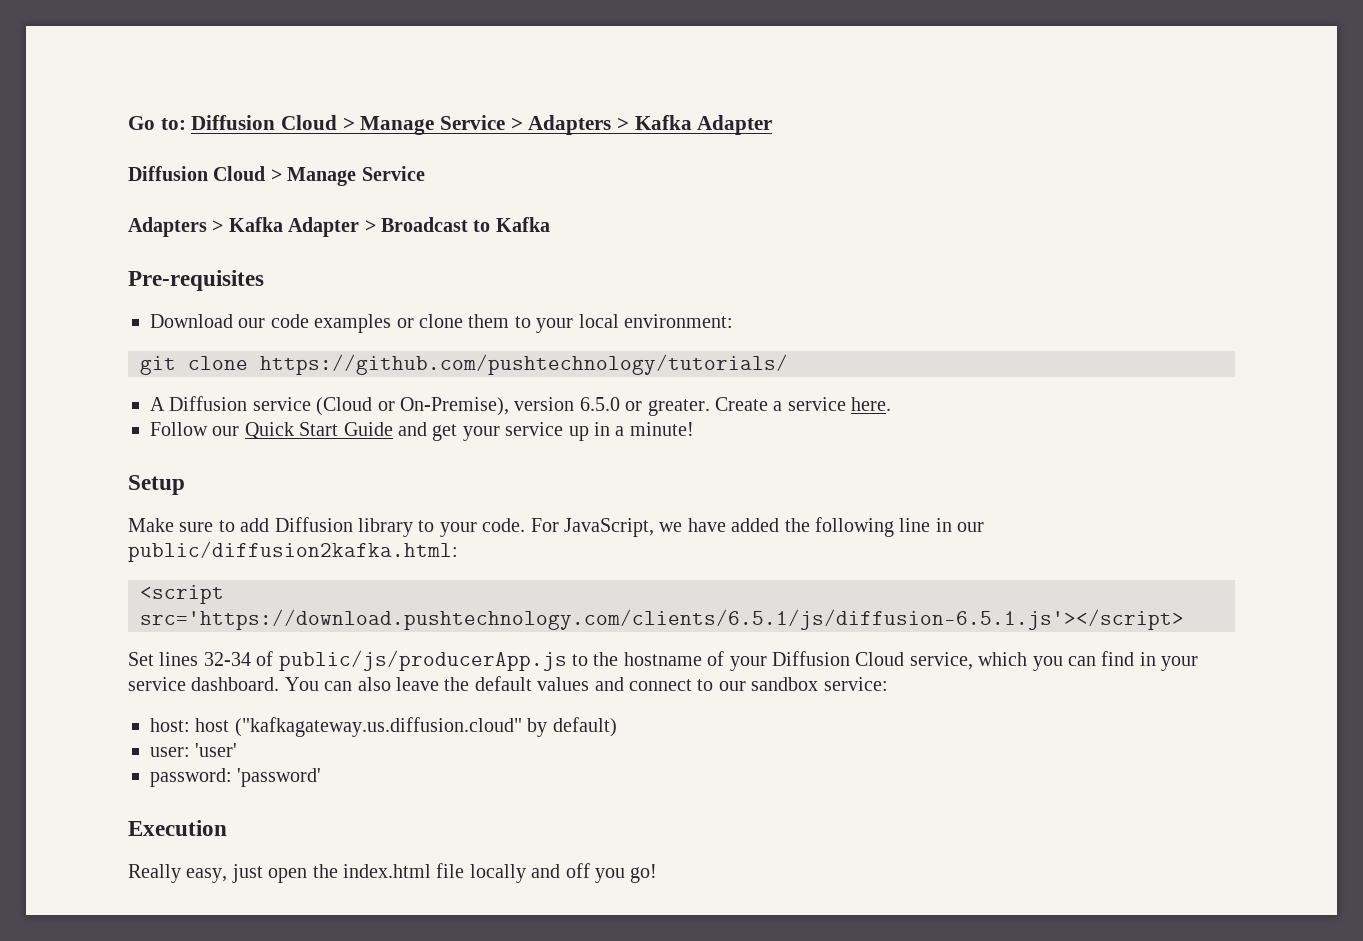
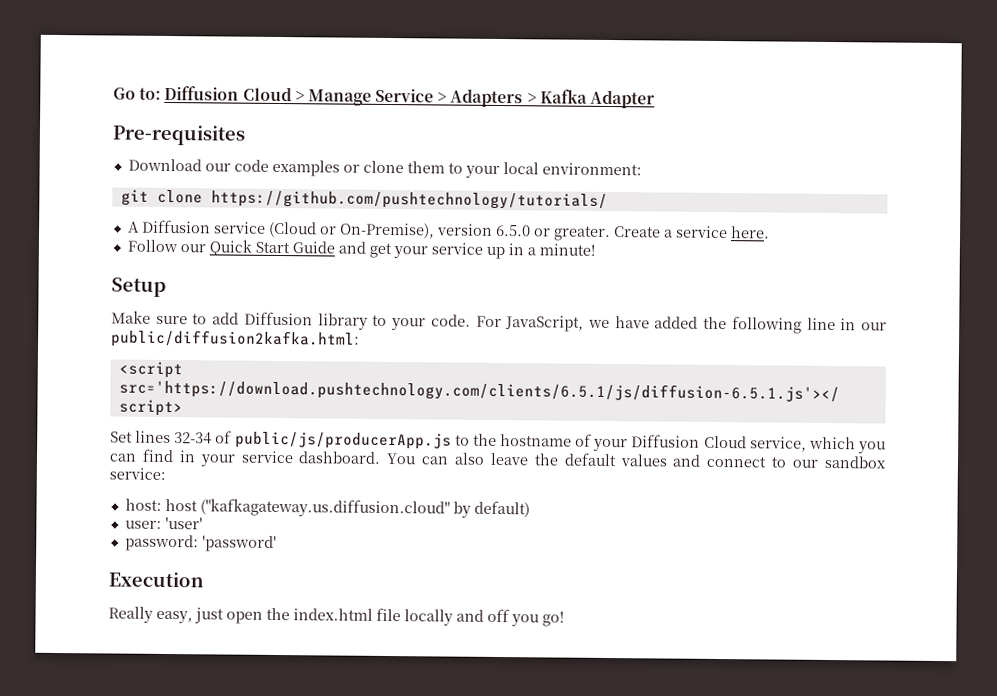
  Go to: Diffusion Cloud > Manage Service > Adapters > Kafka Adapter
- Diffusion Cloud > Manage Service
- Adapters > Kafka Adapter > Broadcast to Kafka

